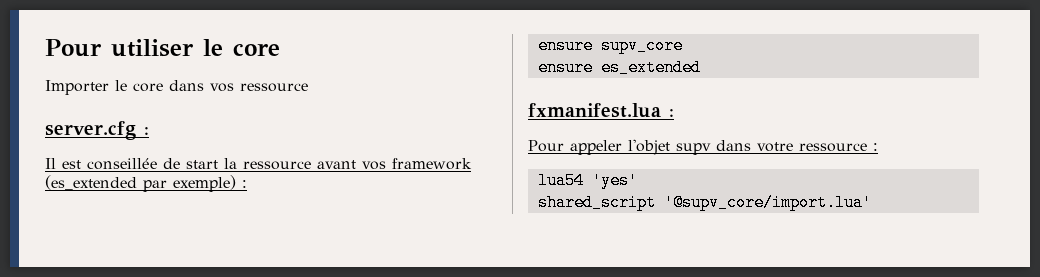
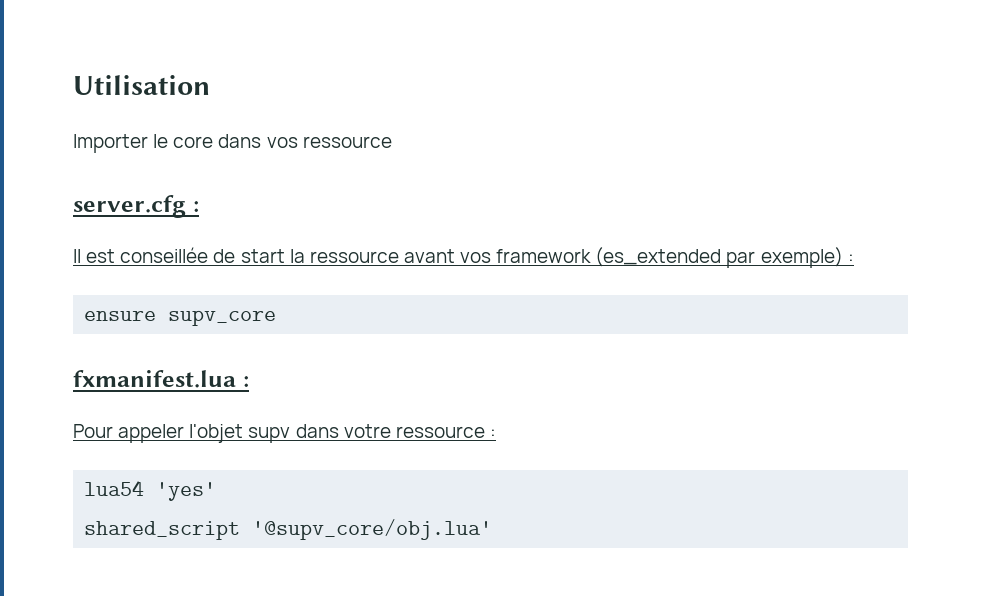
- Pour utiliser le core
+ Utilisation
- ensure es_extended
- shared_script '@supv_core/import.lua'
+ shared_script '@supv_core/obj.lua'

